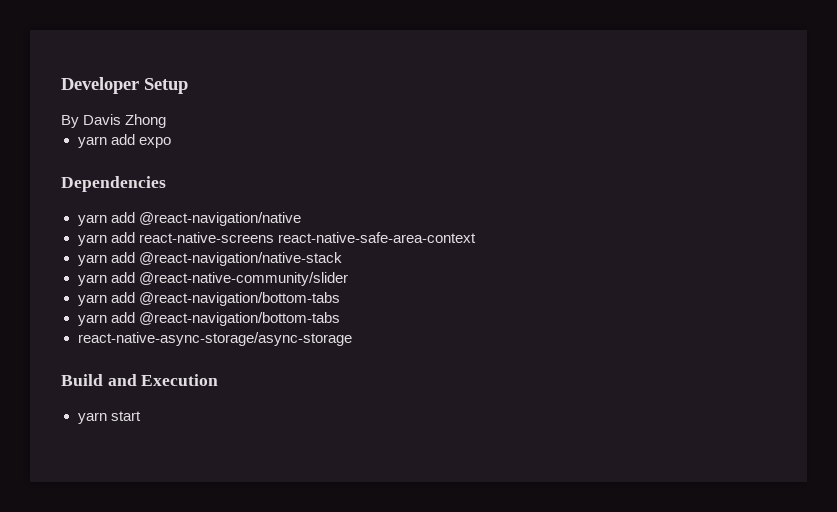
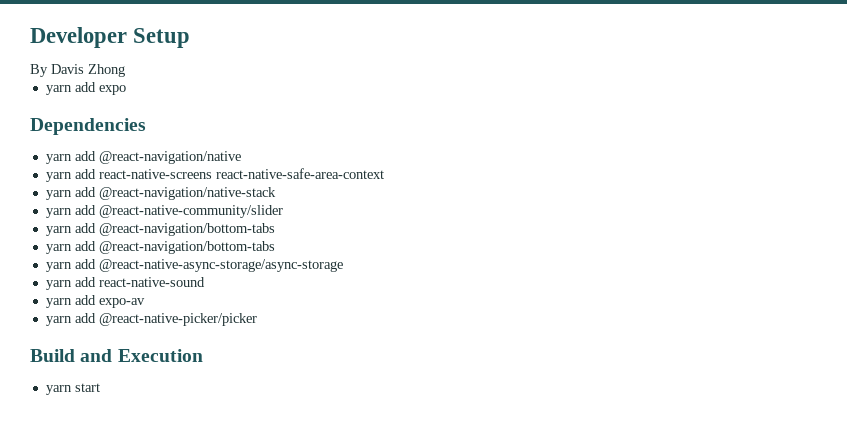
- react-native-async-storage/async-storage
+ yarn add @react-native-async-storage/async-storage
+ yarn add react-native-sound
+ yarn add expo-av
+ yarn add @react-native-picker/picker

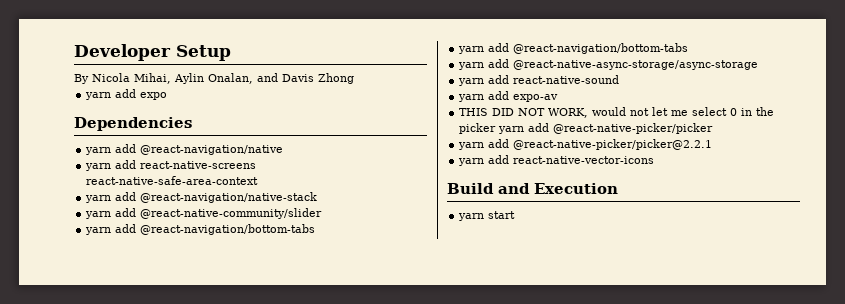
- By Davis Zhong
+ By Nicola Mihai, Aylin Onalan, and Davis Zhong
- yarn add @react-native-picker/picker
+ THIS DID NOT WORK, would not let me select 0 in the picker yarn add @react-native-picker/picker
+ yarn add @react-native-picker/picker@2.2.1
+ yarn add react-native-vector-icons

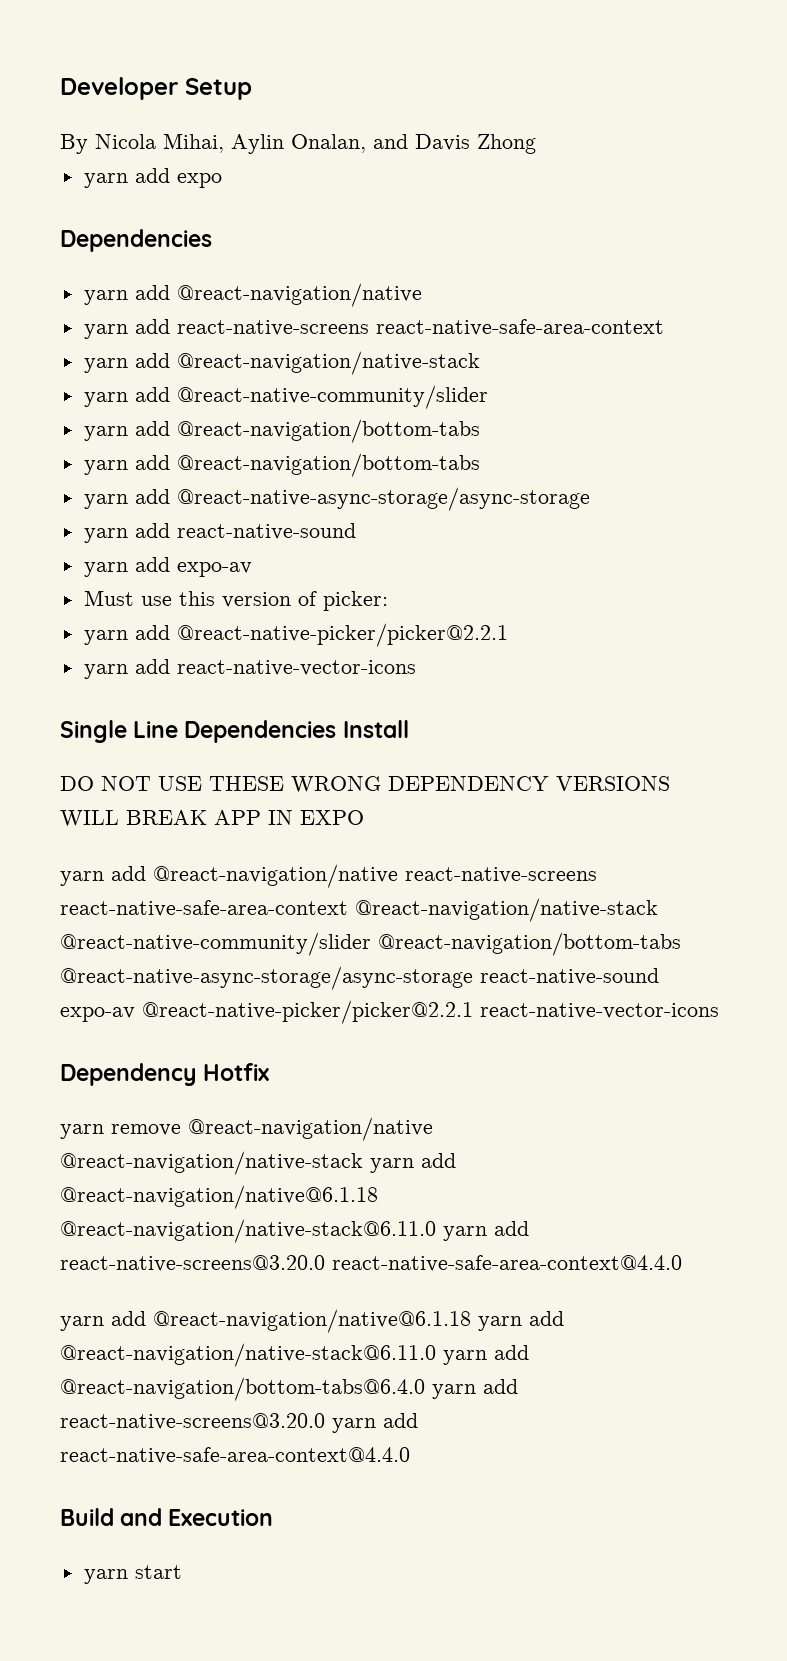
- THIS DID NOT WORK, would not let me select 0 in the picker yarn add @react-native-picker/picker
+ Must use this version of picker:
+ Single Line Dependencies Install
+ DO NOT USE THESE WRONG DEPENDENCY VERSIONS WILL BREAK APP IN EXPO
+ yarn add @react-navigation/native react-native-screens react-native-safe-area-context @react-navigation/native-stack @react-native-community/slider @react-navigation/bottom-tabs @react-native-async-storage/async-storage react-native-sound expo-av @react-native-picker/picker@2.2.1 react-native-vector-icons
+ Dependency Hotfix
+ yarn remove @react-navigation/native @react-navigation/native-stack yarn add @react-navigation/native@6.1.18 @react-navigation/native-stack@6.11.0 yarn add react-native-screens@3.20.0 react-native-safe-area-context@4.4.0
+ yarn add @react-navigation/native@6.1.18 yarn add @react-navigation/native-stack@6.11.0 yarn add @react-navigation/bottom-tabs@6.4.0 yarn add react-native-screens@3.20.0 yarn add react-native-safe-area-context@4.4.0

